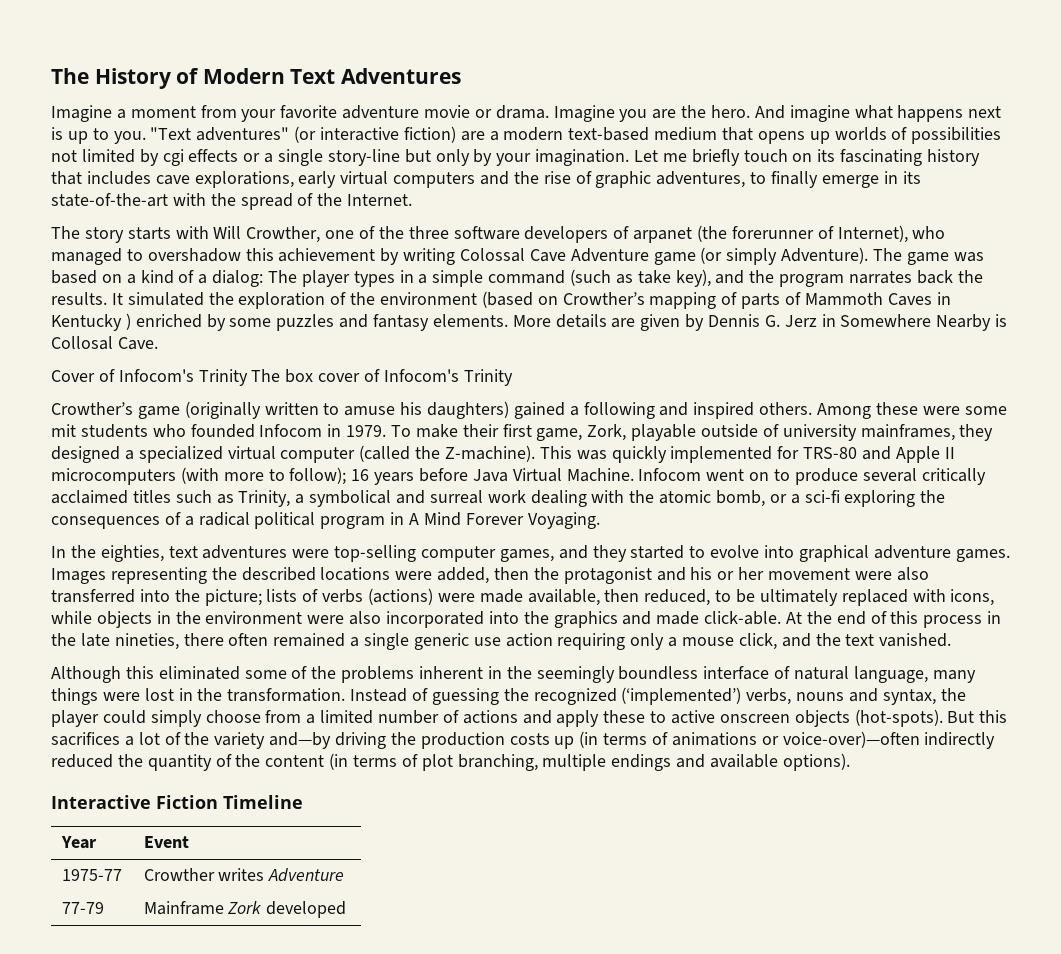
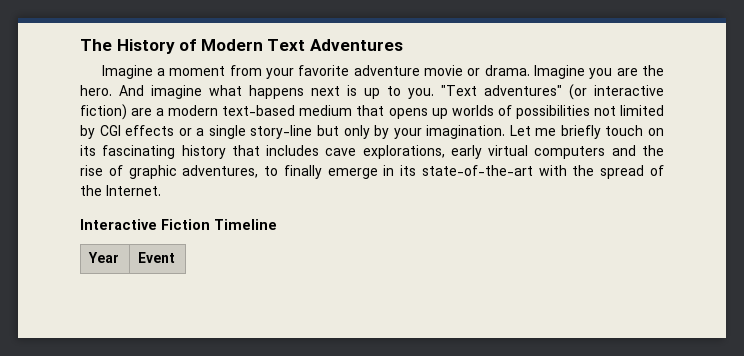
- "Text adventures" (or interactive fiction) are a modern text-based medium that opens up worlds of possibilities not limited by cgi effects or a single story-line but only by your imagination.
+ "Text adventures" (or interactive fiction) are a modern text-based medium that opens up worlds of possibilities not limited by CGI effects or a single story-line but only by your imagination.
- The story starts with Will Crowther, one of the three software developers of arpanet (the forerunner of Internet), who managed to overshadow this achievement by writing Colossal Cave Adventure game (or simply Adventure). The game was based on a kind of a dialog: The player types in a simple command (such as take key), and the program narrates back the results. It simulated the exploration of the environment (based on Crowther’s mapping of parts of Mammoth Caves in Kentucky ) enriched by some puzzles and fantasy elements. More details are given by Dennis G. Jerz in Somewhere Nearby is Collosal Cave.
- Cover of Infocom's Trinity The box cover of Infocom's Trinity
- Crowther’s game (originally written to amuse his daughters) gained a following and inspired others. Among these were some mit students who founded Infocom in 1979. To make their first game, Zork, playable outside of university mainframes, they designed a specialized virtual computer (called the Z-machine). This was quickly implemented for TRS-80 and Apple II microcomputers (with more to follow); 16 years before Java Virtual Machine. Infocom went on to produce several critically acclaimed titles such as Trinity, a symbolical and surreal work dealing with the atomic bomb, or a sci-fi exploring the consequences of a radical political program in A Mind Forever Voyaging.
- In the eighties, text adventures were top-selling computer games, and they started to evolve into graphical adventure games. Images representing the described locations were added, then the protagonist and his or her movement were also transferred into the picture; lists of verbs (actions) were made available, then reduced, to be ultimately replaced with icons, while objects in the environment were also incorporated into the graphics and made click-able. At the end of this process in the late nineties, there often remained a single generic use action requiring only a mouse click, and the text vanished.
- Although this eliminated some of the problems inherent in the seemingly boundless interface of natural language, many things were lost in the transformation. Instead of guessing the recognized (‘implemented’) verbs, nouns and syntax, the player could simply choose from a limited number of actions and apply these to active onscreen objects (hot-spots). But this sacrifices a lot of the variety and—by driving the production costs up (in terms of animations or voice-over)—often indirectly reduced the quantity of the content (in terms of plot branching, multiple endings and available options).
- 1975-77 | Crowther writes Adventure
- 77-79 | Mainframe Zork developed

